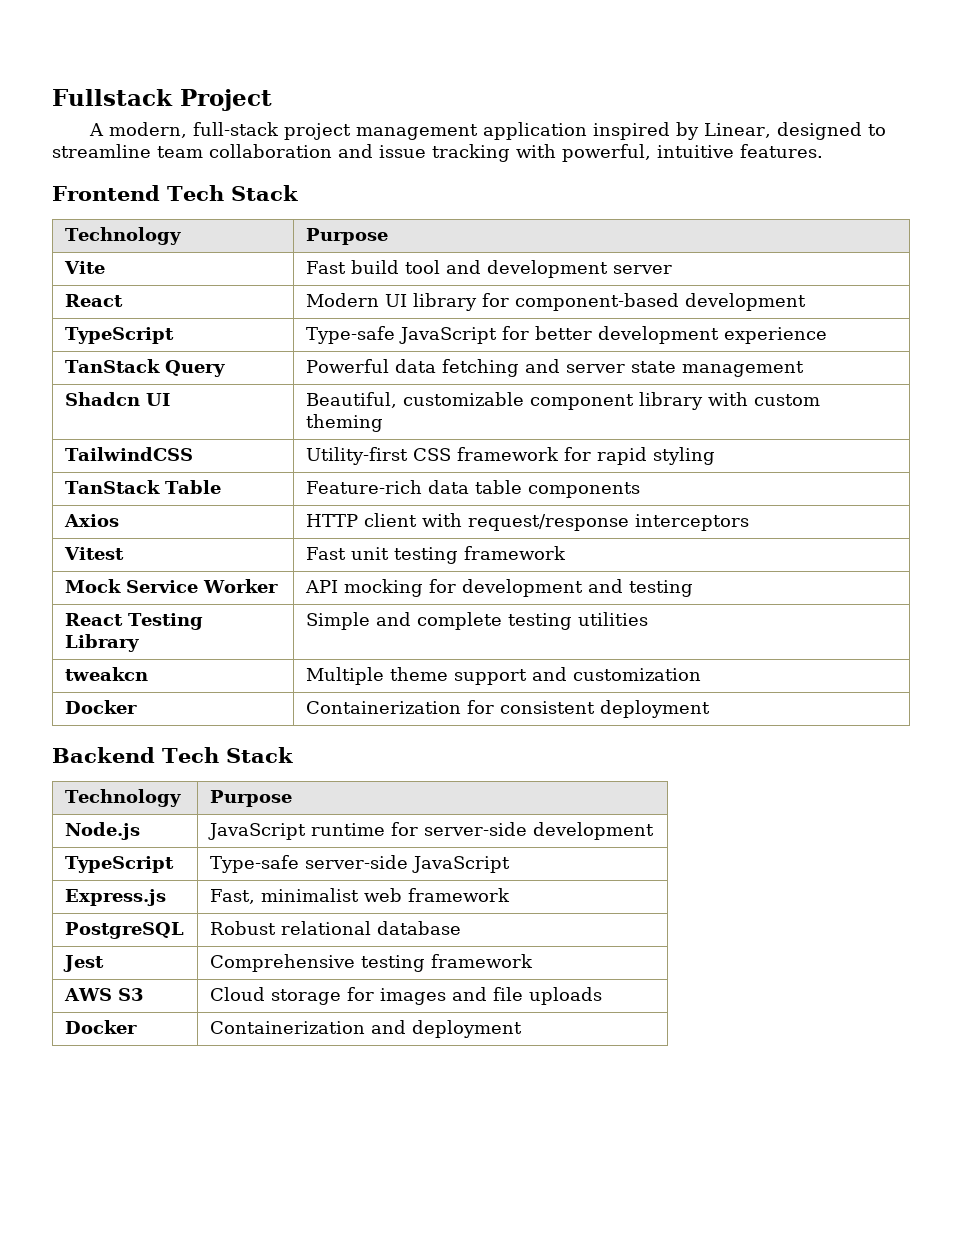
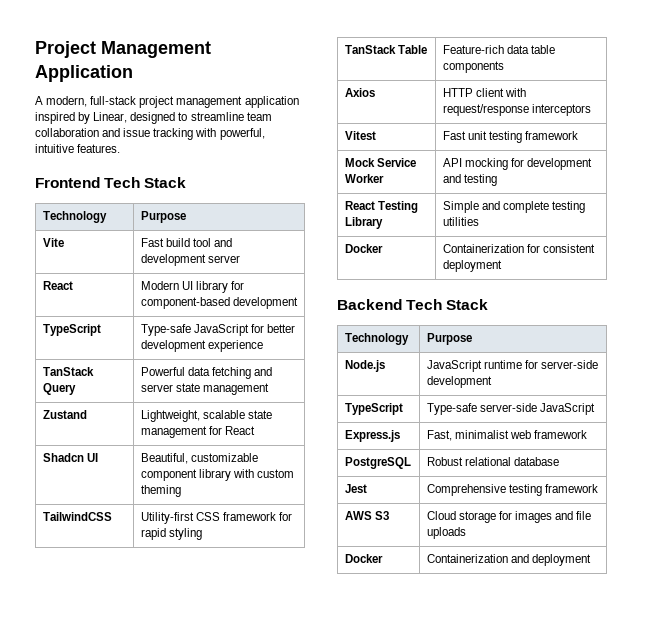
- Fullstack Project
+ Project Management Application
+ Zustand | Lightweight, scalable state management for React
- tweakcn | Multiple theme support and customization

